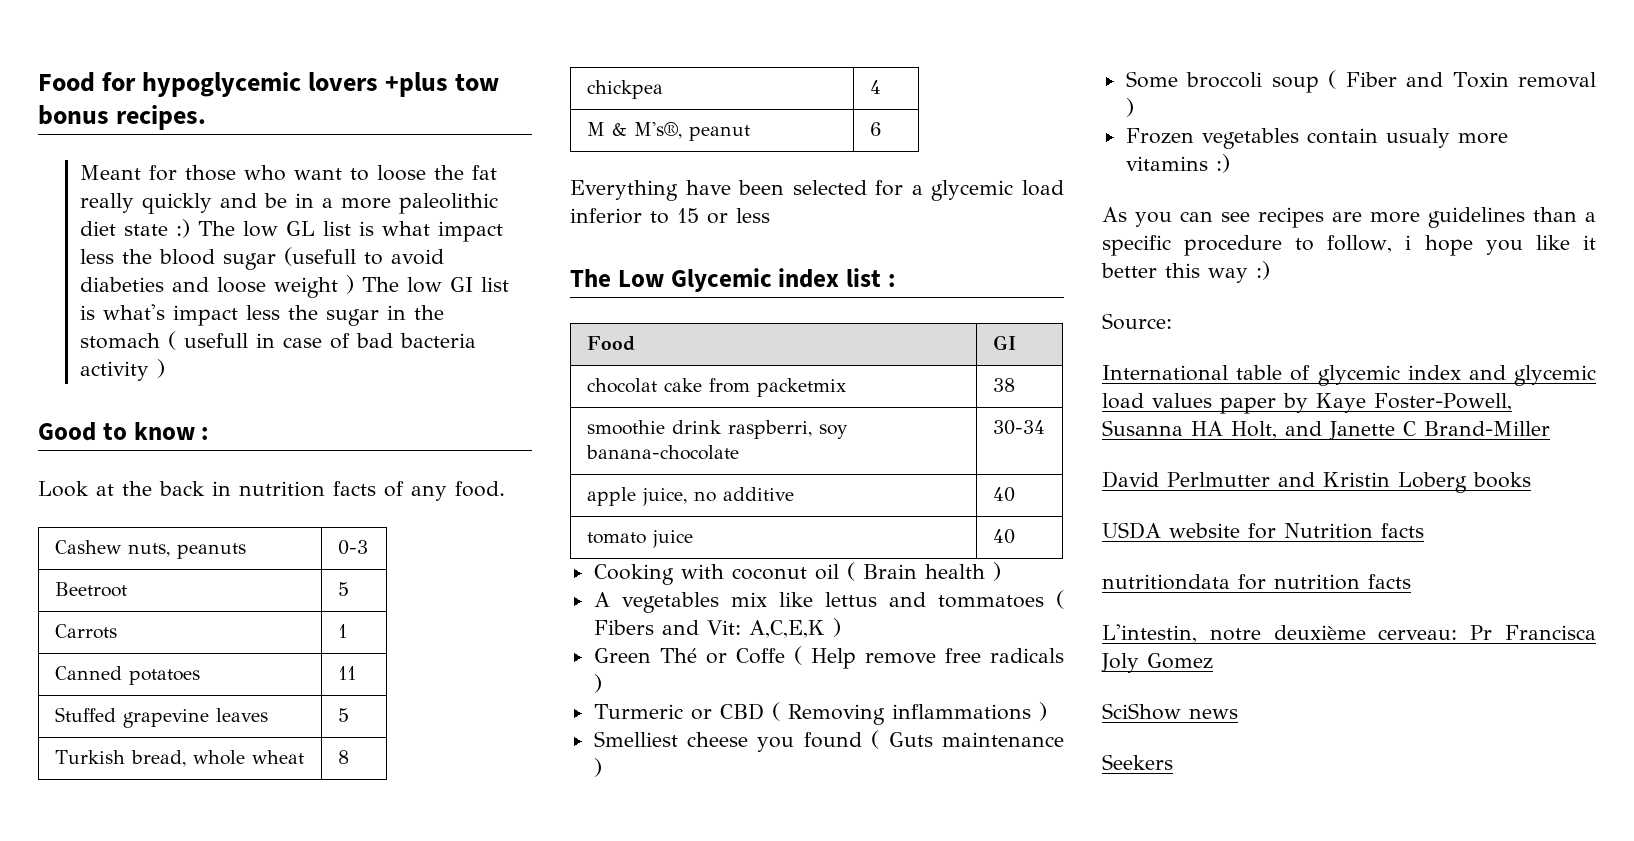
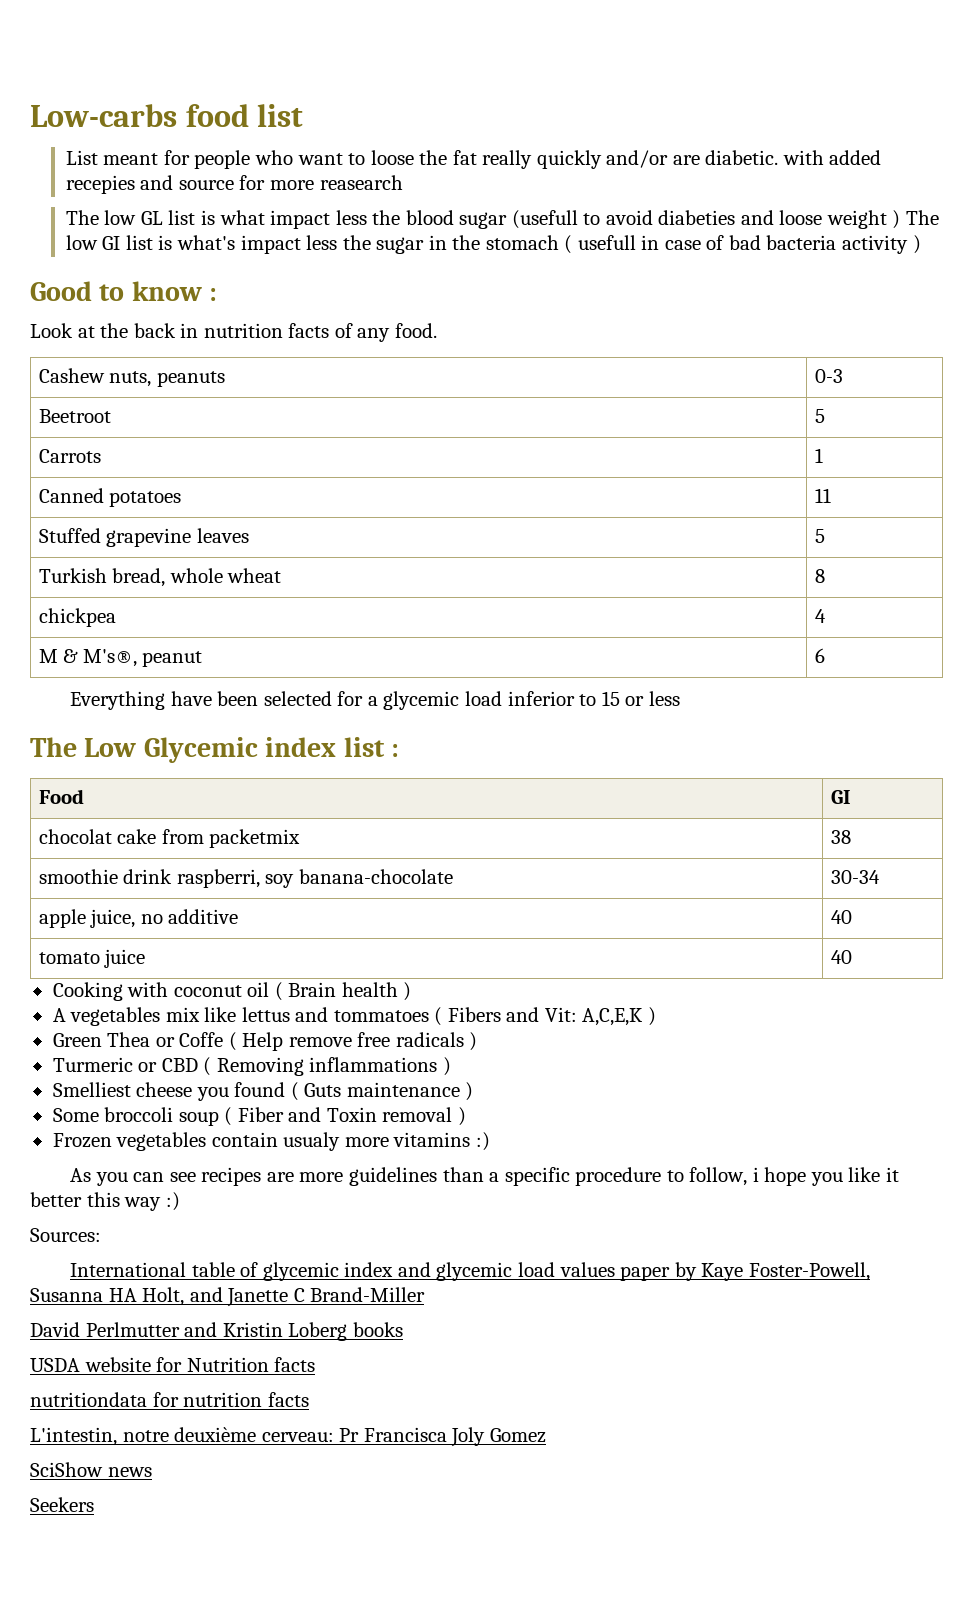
- Food for hypoglycemic lovers +plus tow bonus recipes.
- Meant for those who want to loose the fat really quickly and be in a more paleolithic diet state :) The low GL list is what impact less the blood sugar (usefull to avoid diabeties and loose weight ) The low GI list is what's impact less the sugar in the stomach ( usefull in case of bad bacteria activity )
+ Low-carbs food list
+ List meant for people who want to loose the fat really quickly and/or are diabetic. with added recepies and source for more reasearch
+ The low GL list is what impact less the blood sugar (usefull to avoid diabeties and loose weight ) The low GI list is what's impact less the sugar in the stomach ( usefull in case of bad bacteria activity )
- Green Thé or Coffe ( Help remove free radicals )
+ Green Thea or Coffe ( Help remove free radicals )
- Source:
+ Sources:

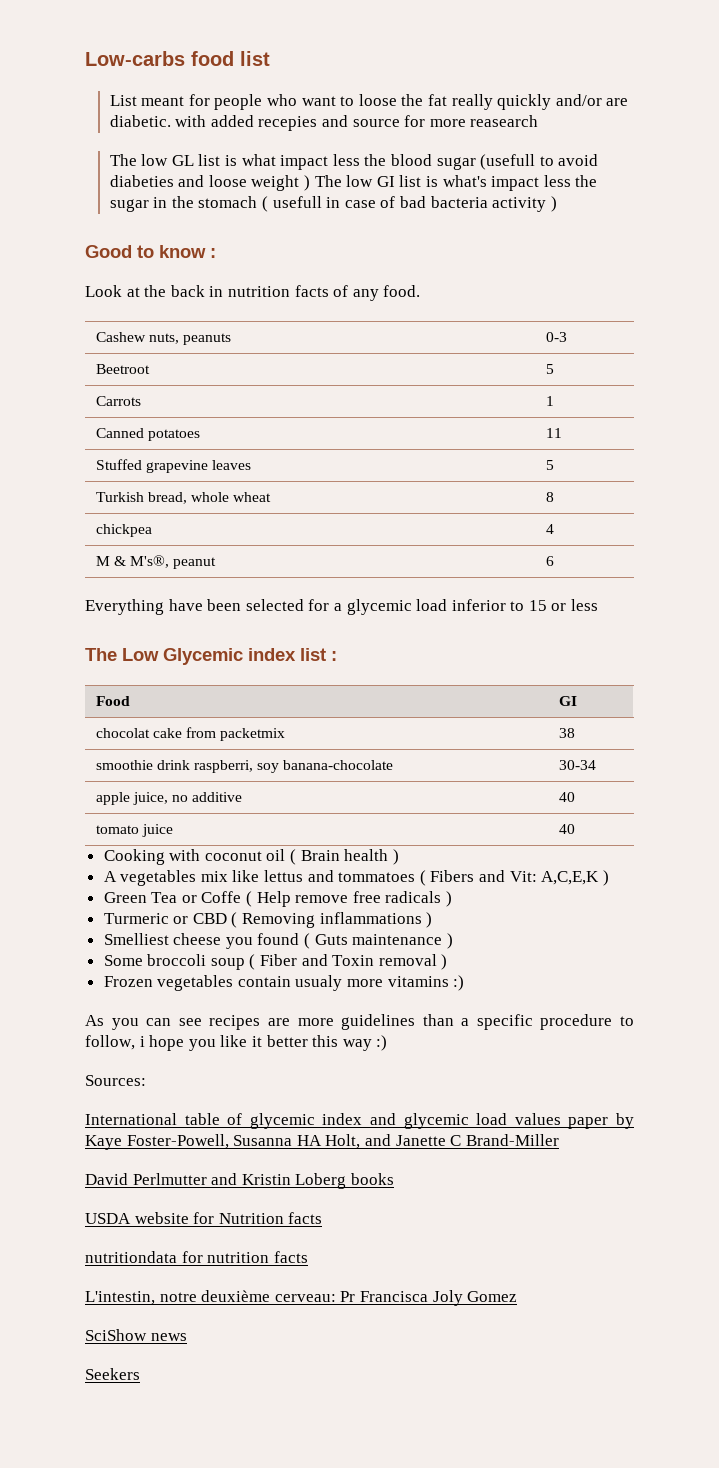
- Green Thea or Coffe ( Help remove free radicals )
+ Green Tea or Coffe ( Help remove free radicals )

